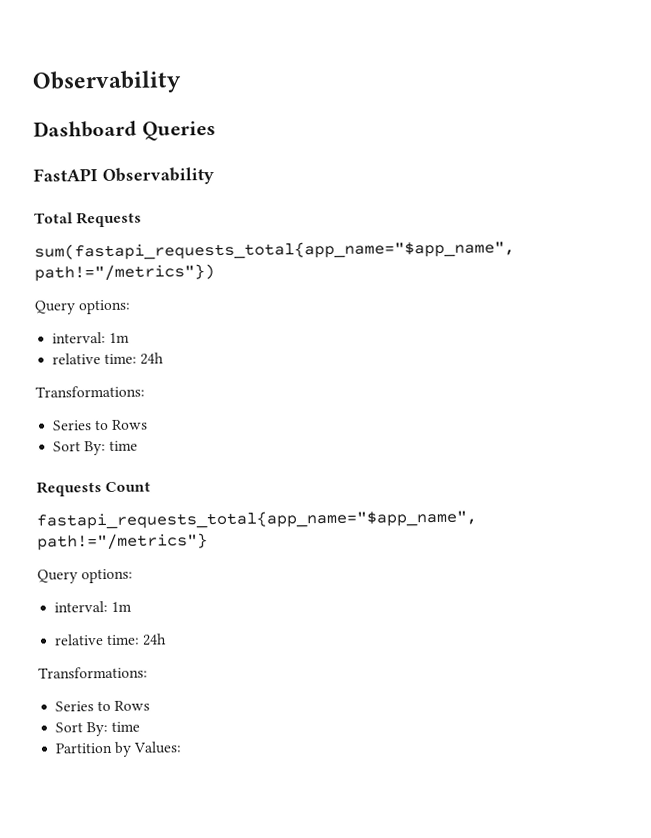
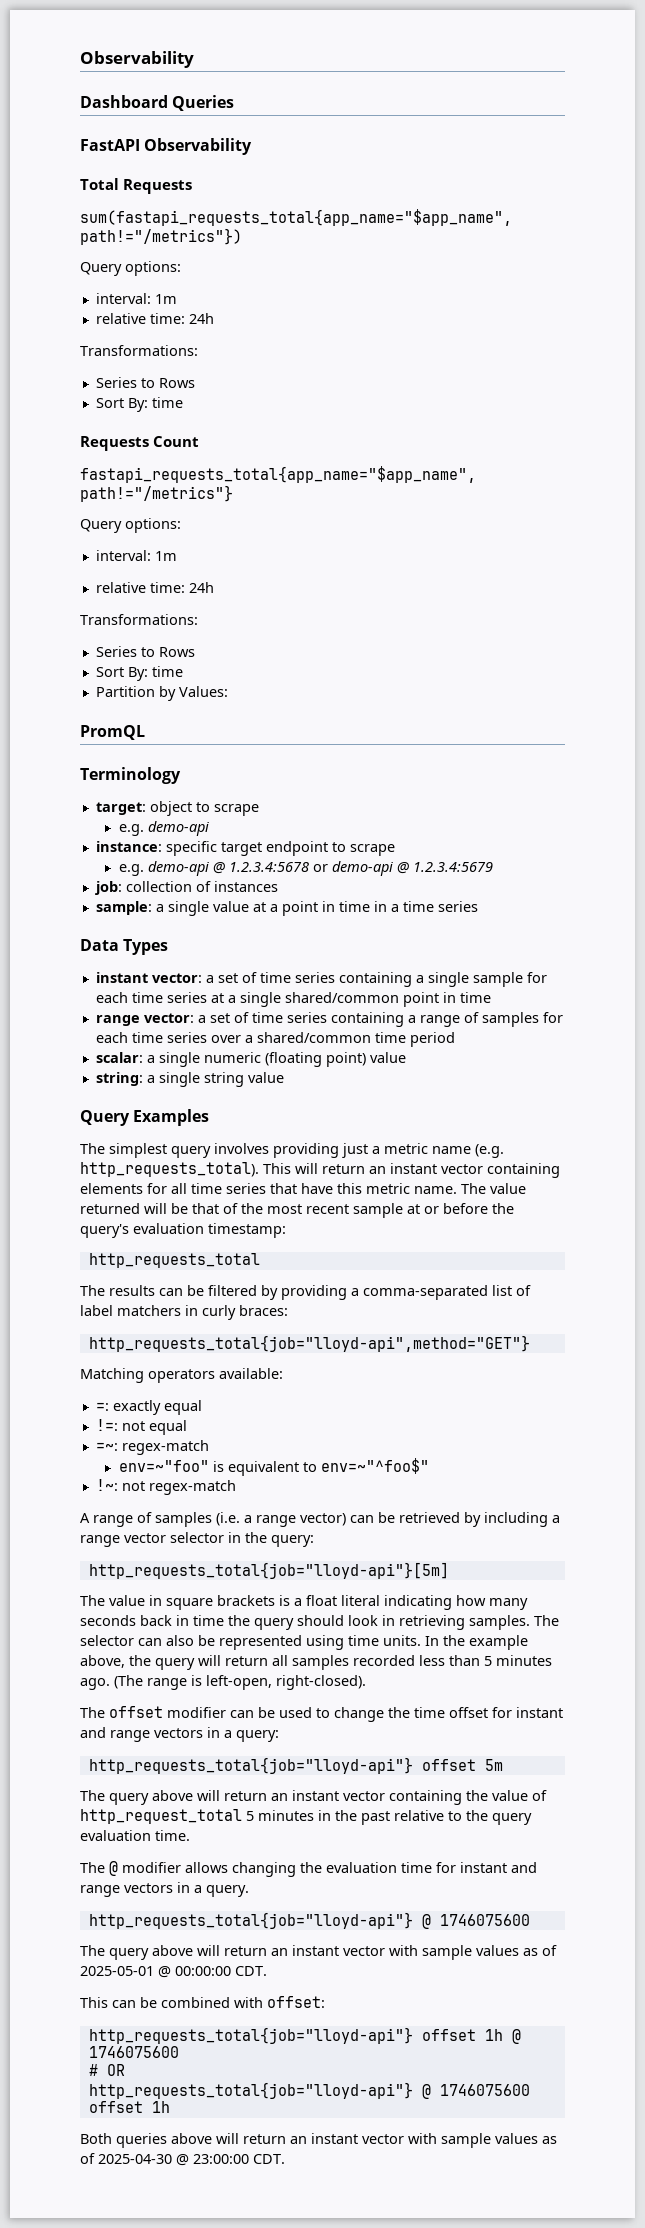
+ PromQL
+ Terminology
+ target: object to scrape
+ e.g. demo-api
+ instance: specific target endpoint to scrape
+ e.g. demo-api @ 1.2.3.4:5678 or demo-api @ 1.2.3.4:5679
+ job: collection of instances
+ sample: a single value at a point in time in a time series
+ Data Types
+ instant vector: a set of time series containing a single sample for each time series at a single shared/common point in time
+ range vector: a set of time series containing a range of samples for each time series over a shared/common time period
+ scalar: a single numeric (floating point) value
+ string: a single string value
+ Query Examples
+ The simplest query involves providing just a metric name (e.g. http_requests_total). This will return an instant vector containing elements for all time series that have this metric name. The value returned will be that of the most recent sample at or before the query's evaluation timestamp:
+ http_requests_total
+ The results can be filtered by providing a comma-separated list of label matchers in curly braces:
+ http_requests_total{job="lloyd-api",method="GET"}
+ Matching operators available:
+ =: exactly equal
+ !=: not equal
+ =~: regex-match
+ env=~"foo" is equivalent to env=~"^foo$"
+ !~: not regex-match
+ A range of samples (i.e. a range vector) can be retrieved by including a range vector selector in the query:
+ http_requests_total{job="lloyd-api"}[5m]
+ The value in square brackets is a float literal indicating how many seconds back in time the query should look in retrieving samples. The selector can also be represented using time units. In the example above, the query will return all samples recorded less than 5 minutes ago. (The range is left-open, right-closed).
+ The offset modifier can be used to change the time offset for instant and range vectors in a query:
+ http_requests_total{job="lloyd-api"} offset 5m
+ The query above will return an instant vector containing the value of http_request_total 5 minutes in the past relative to the query evaluation time.
+ The @ modifier allows changing the evaluation time for instant and range vectors in a query.
+ http_requests_total{job="lloyd-api"} @ 1746075600
+ The query above will return an instant vector with sample values as of 2025-05-01 @ 00:00:00 CDT.
+ This can be combined with offset:
+ http_requests_total{job="lloyd-api"} offset 1h @ 1746075600
+ # OR
+ http_requests_total{job="lloyd-api"} @ 1746075600 offset 1h
+ Both queries above will return an instant vector with sample values as of 2025-04-30 @ 23:00:00 CDT.

